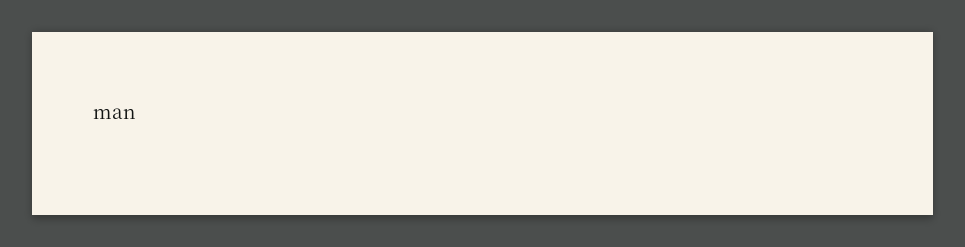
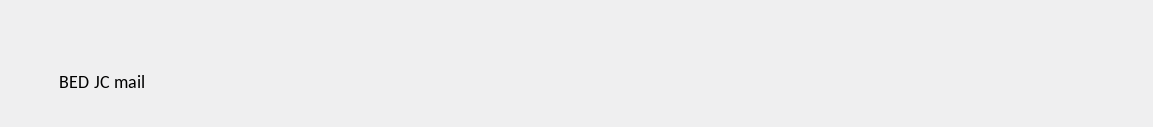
- man
+ BED JC mail

